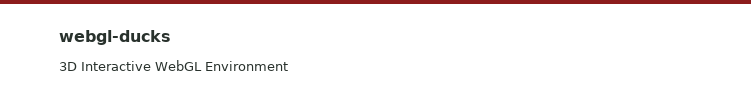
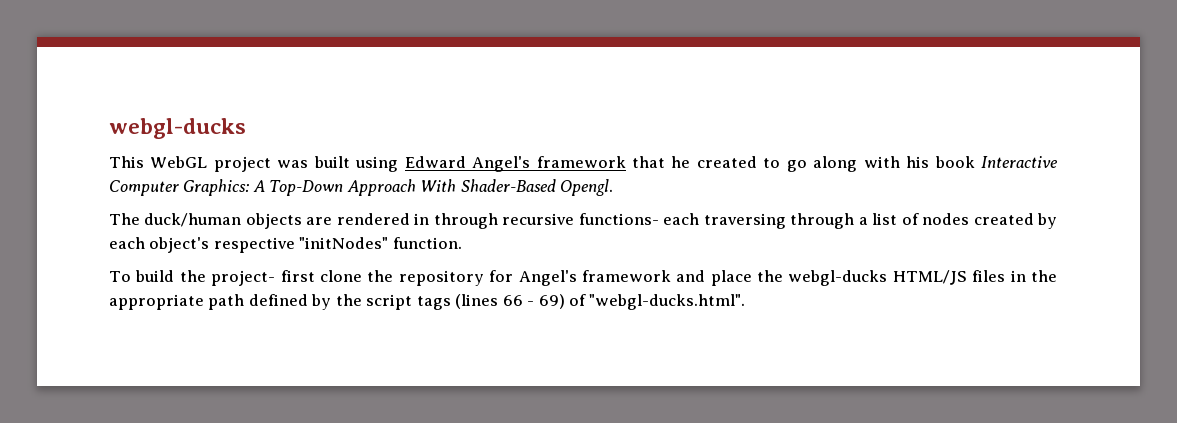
- 3D Interactive WebGL Environment
+ This WebGL project was built using Edward Angel's framework that he created to go along with his book Interactive Computer Graphics: A Top-Down Approach With Shader-Based Opengl.
+ The duck/human objects are rendered in through recursive functions- each traversing through a list of nodes created by each object's respective "initNodes" function.
+ To build the project- first clone the repository for Angel's framework and place the webgl-ducks HTML/JS files in the appropriate path defined by the script tags (lines 66 - 69) of "webgl-ducks.html".

